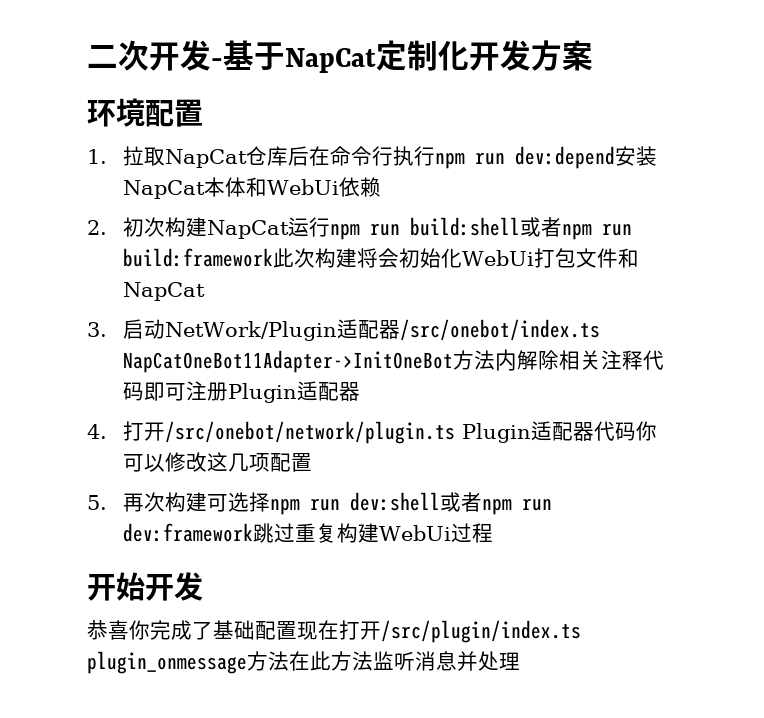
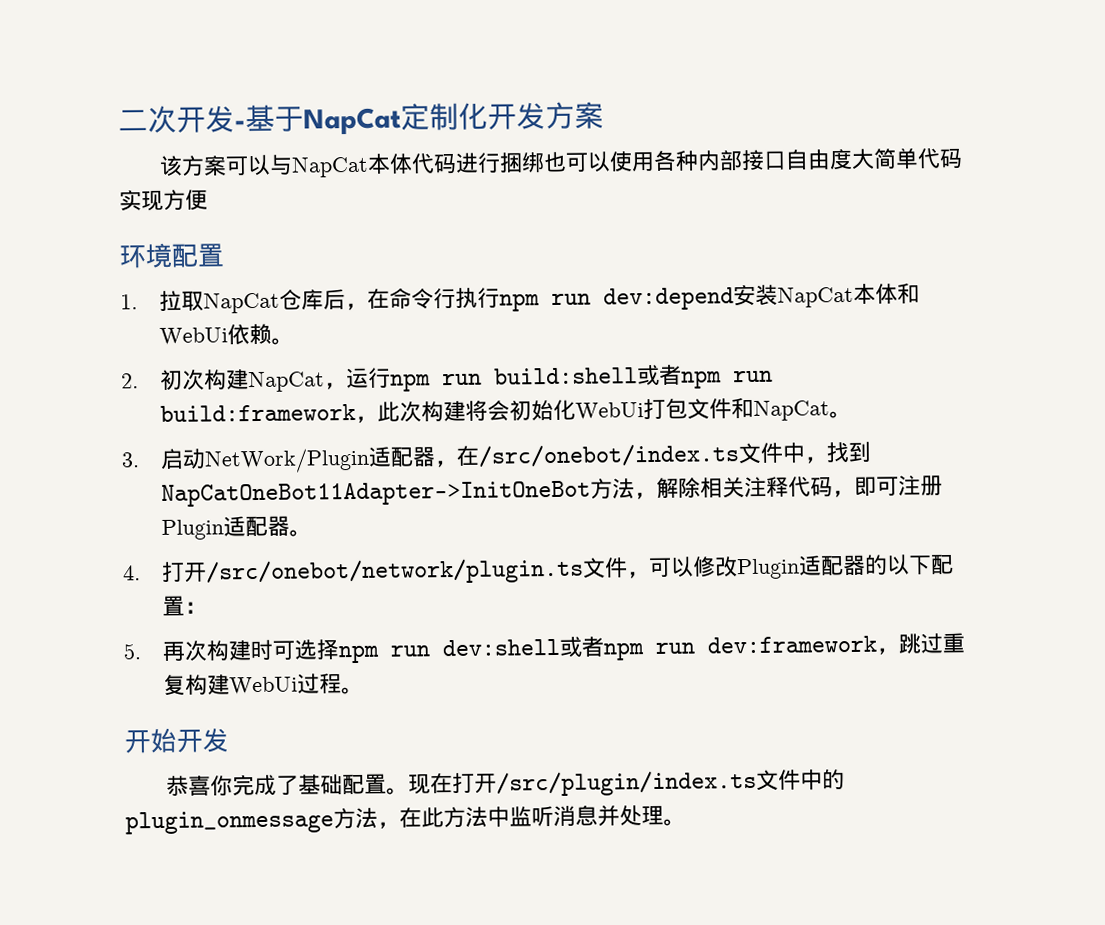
+ 该方案可以与NapCat本体代码进行捆绑也可以使用各种内部接口自由度大简单代码实现方便
- 1.拉取NapCat仓库后在命令行执行npm run dev:depend安装NapCat本体和WebUi依赖
+ 1.拉取NapCat仓库后，在命令行执行npm run dev:depend安装NapCat本体和WebUi依赖。
- 2.初次构建NapCat运行npm run build:shell或者npm run build:framework此次构建将会初始化WebUi打包文件和NapCat
+ 2.初次构建NapCat，运行npm run build:shell或者npm run build:framework，此次构建将会初始化WebUi打包文件和NapCat。
- 3.启动NetWork/Plugin适配器/src/onebot/index.ts NapCatOneBot11Adapter->InitOneBot方法内解除相关注释代码即可注册Plugin适配器
+ 3.启动NetWork/Plugin适配器，在/src/onebot/index.ts文件中，找到NapCatOneBot11Adapter->InitOneBot方法，解除相关注释代码，即可注册Plugin适配器。
- 4.打开/src/onebot/network/plugin.ts Plugin适配器代码你可以修改这几项配置
+ 4.打开/src/onebot/network/plugin.ts文件，可以修改Plugin适配器的以下配置：
- 5.再次构建可选择npm run dev:shell或者npm run dev:framework跳过重复构建WebUi过程
+ 5.再次构建时可选择npm run dev:shell或者npm run dev:framework，跳过重复构建WebUi过程。
- 恭喜你完成了基础配置现在打开/src/plugin/index.ts plugin_onmessage方法在此方法监听消息并处理
+ 恭喜你完成了基础配置。现在打开/src/plugin/index.ts文件中的plugin_onmessage方法，在此方法中监听消息并处理。

